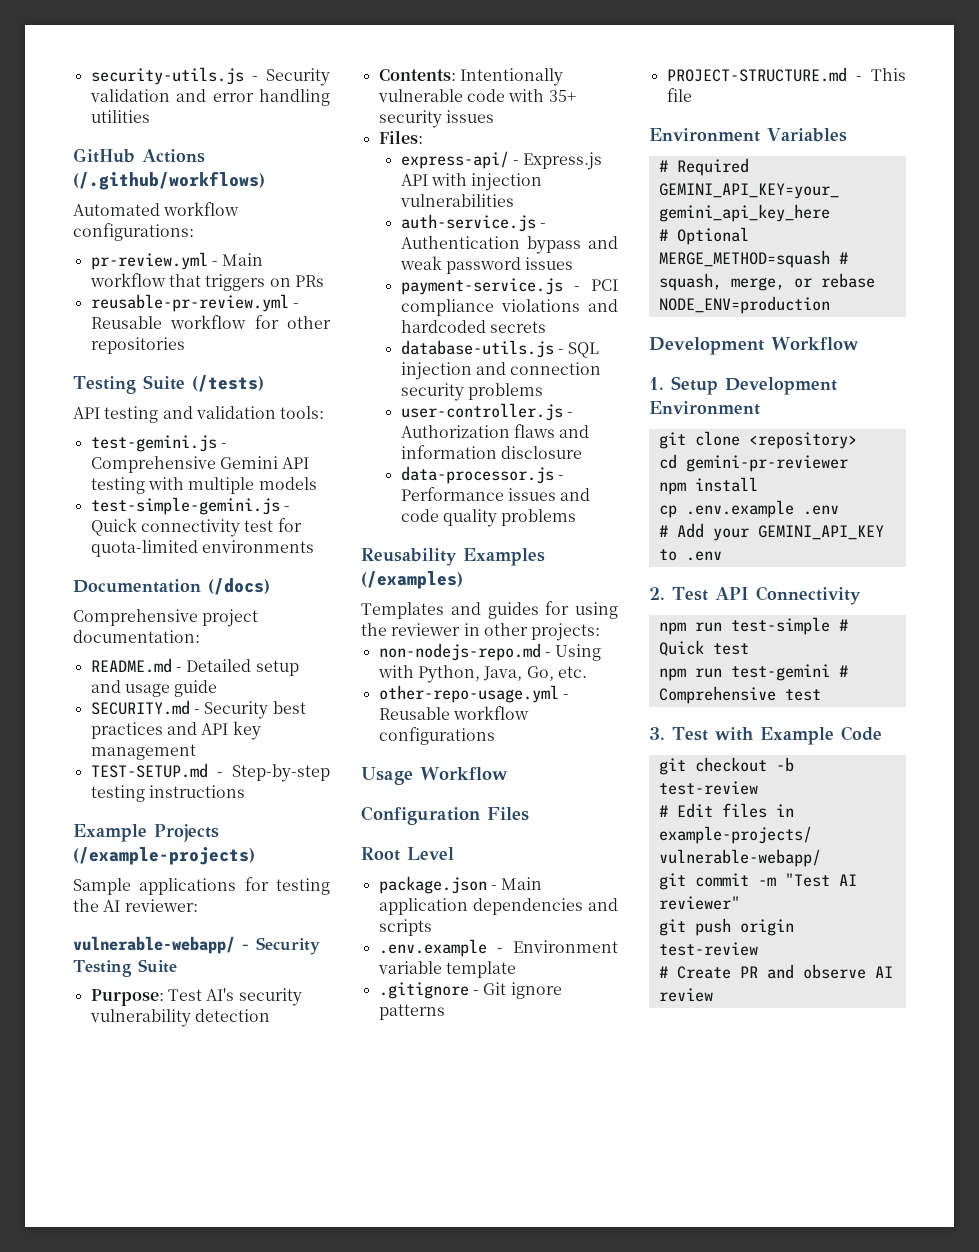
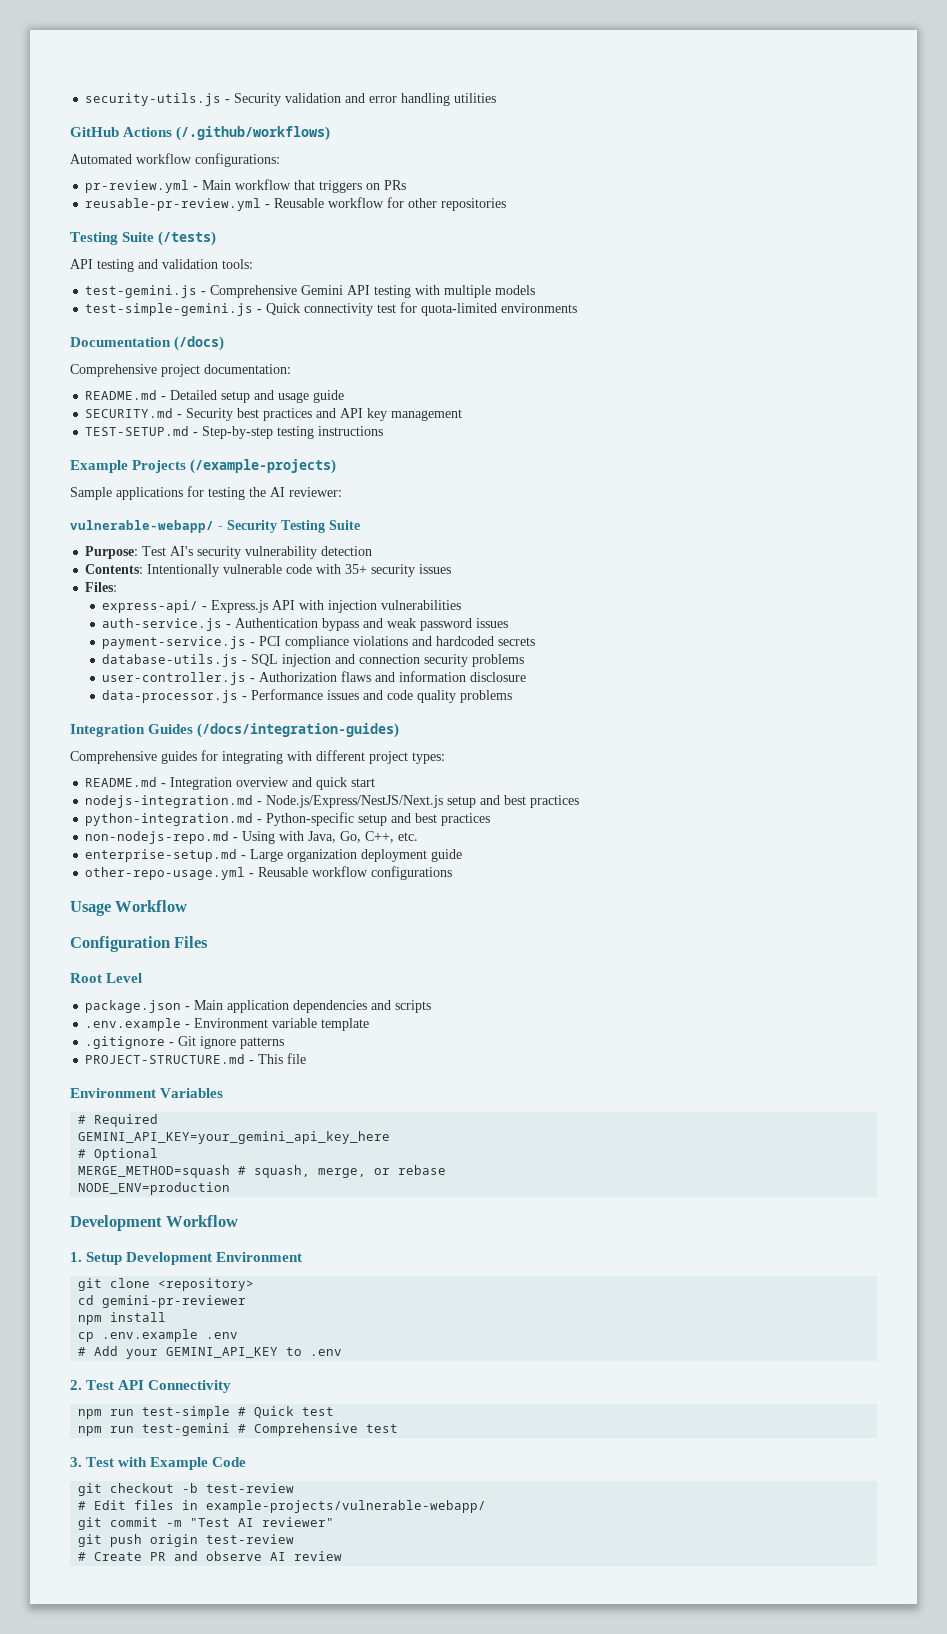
- Reusability Examples (/examples)
- Templates and guides for using the reviewer in other projects:
+ Integration Guides (/docs/integration-guides)
+ Comprehensive guides for integrating with different project types:
+ README.md - Integration overview and quick start
+ nodejs-integration.md - Node.js/Express/NestJS/Next.js setup and best practices
+ python-integration.md - Python-specific setup and best practices
- non-nodejs-repo.md - Using with Python, Java, Go, etc.
+ non-nodejs-repo.md - Using with Java, Go, C++, etc.
+ enterprise-setup.md - Large organization deployment guide

